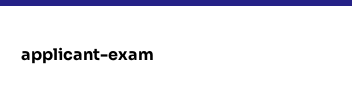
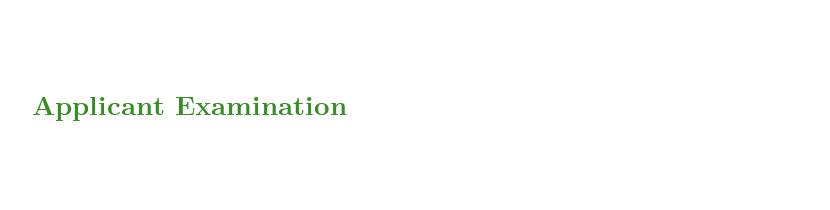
- applicant-exam
+ Applicant Examination

